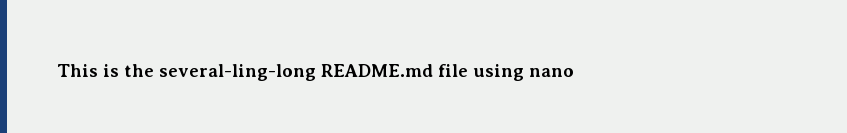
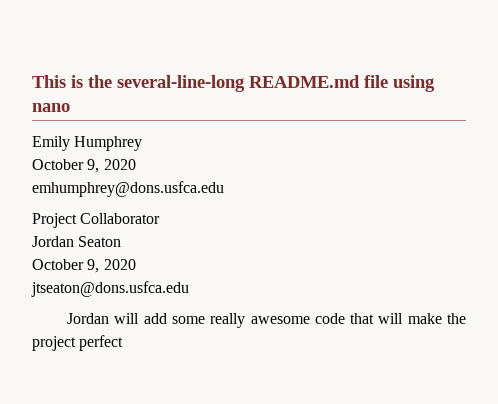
- This is the several-ling-long README.md file using nano
+ This is the several-line-long README.md file using nano
+ Emily Humphrey
+ October 9, 2020
+ emhumphrey@dons.usfca.edu
+ Project Collaborator
+ Jordan Seaton
+ October 9, 2020
+ jtseaton@dons.usfca.edu
+ Jordan will add some really awesome code that will make the project perfect

